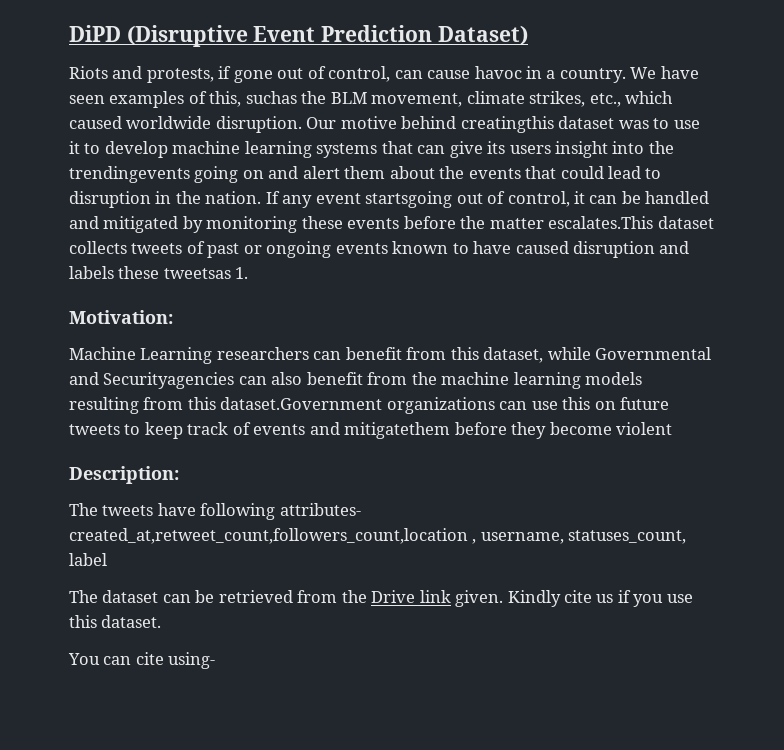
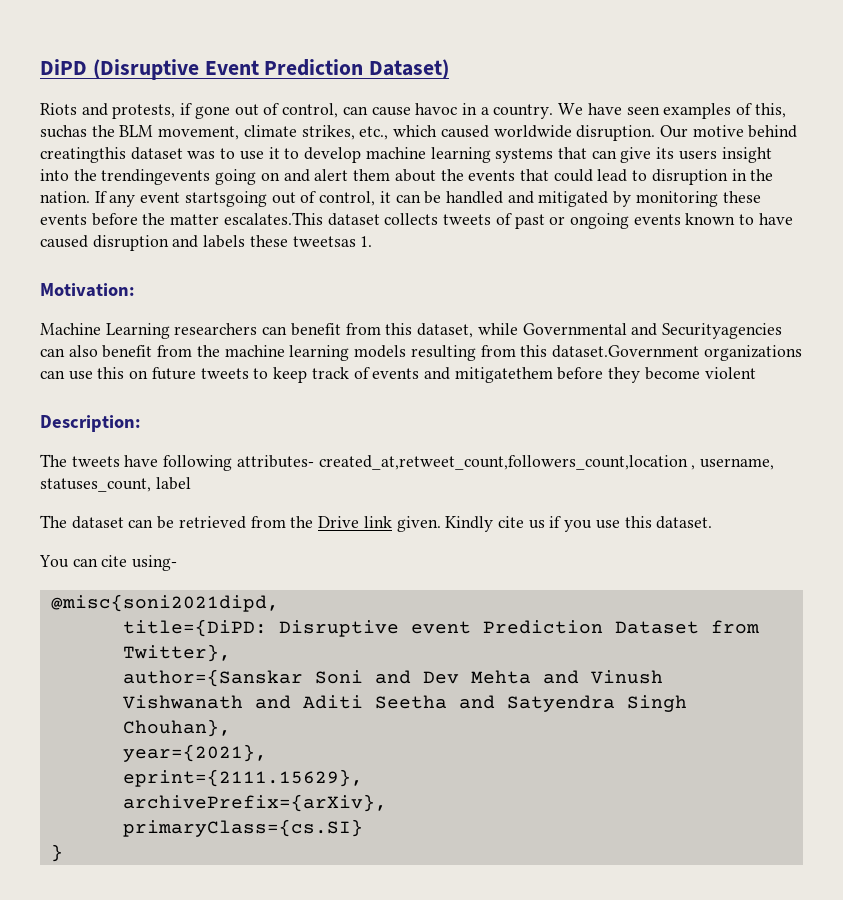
+ @misc{soni2021dipd,
+ title={DiPD: Disruptive event Prediction Dataset from Twitter},
+ author={Sanskar Soni and Dev Mehta and Vinush Vishwanath and Aditi Seetha and Satyendra Singh Chouhan},
+ year={2021},
+ eprint={2111.15629},
+ archivePrefix={arXiv},
+ primaryClass={cs.SI}
+ }

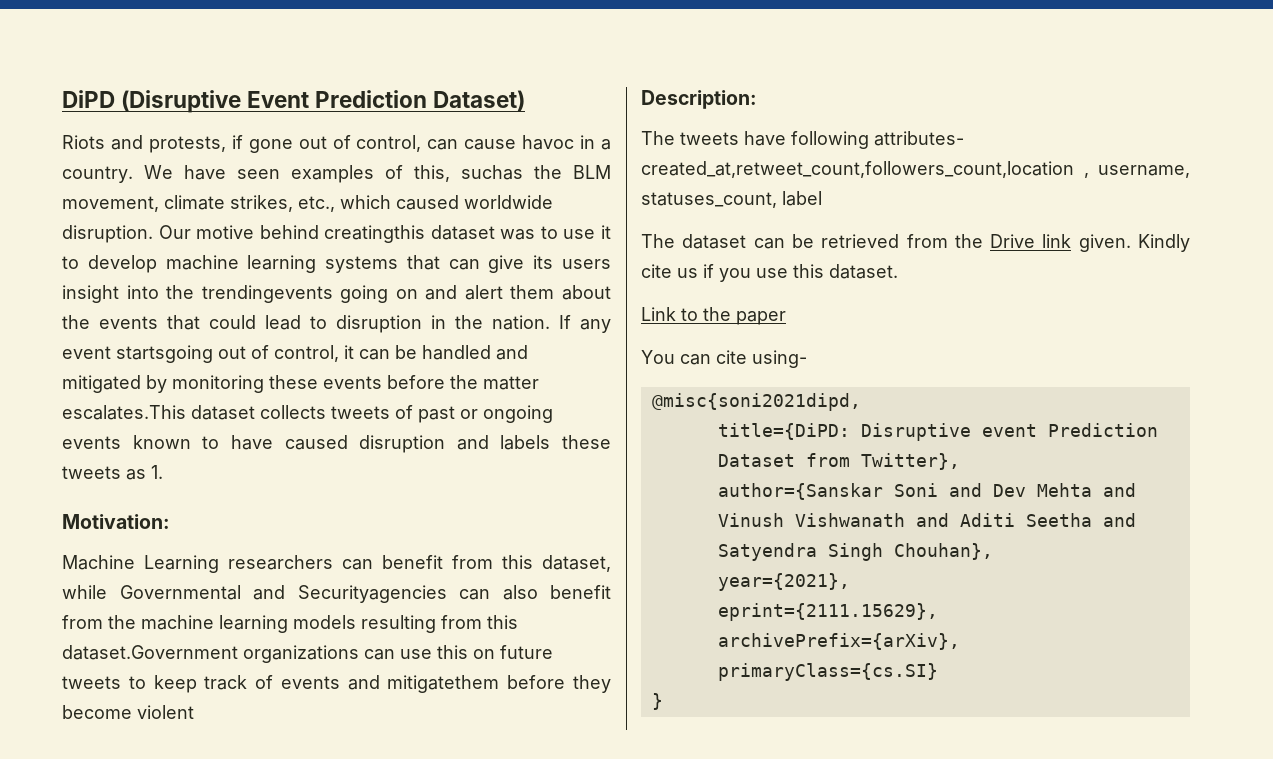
- If any event startsgoing out of control, it can be handled and mitigated by monitoring these events before the matter escalates.This dataset collects tweets of past or ongoing events known to have caused disruption and labels these tweetsas 1.
+ If any event startsgoing out of control, it can be handled and mitigated by monitoring these events before the matter escalates.This dataset collects tweets of past or ongoing events known to have caused disruption and labels these tweets as 1.
+ Link to the paper

